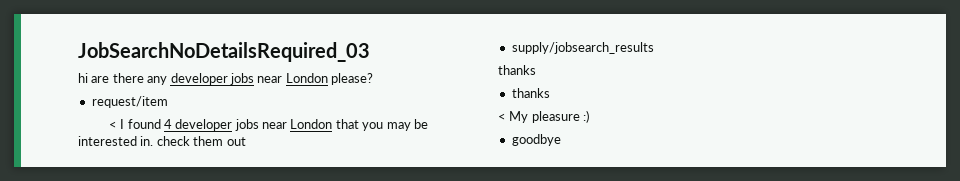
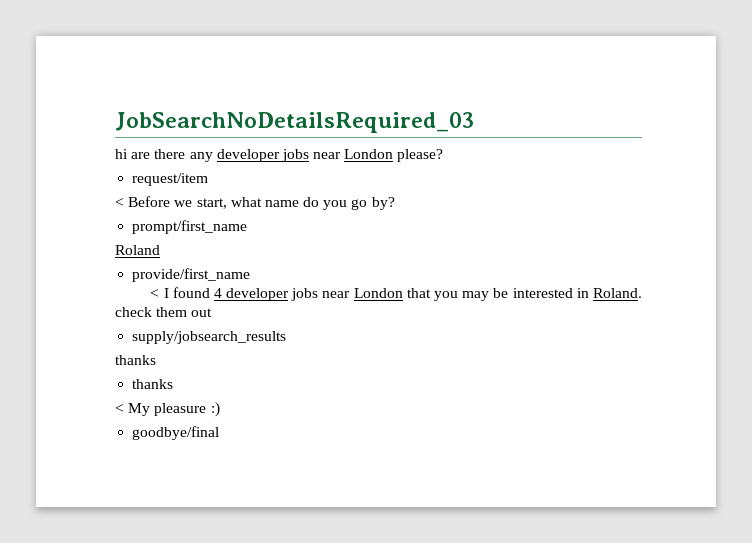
+ < Before we start, what name do you go by?
+ prompt/first_name
+ Roland
+ provide/first_name
- < I found 4 developer jobs near London that you may be interested in. check them out
+ < I found 4 developer jobs near London that you may be interested in Roland. check them out
- goodbye
+ goodbye/final

